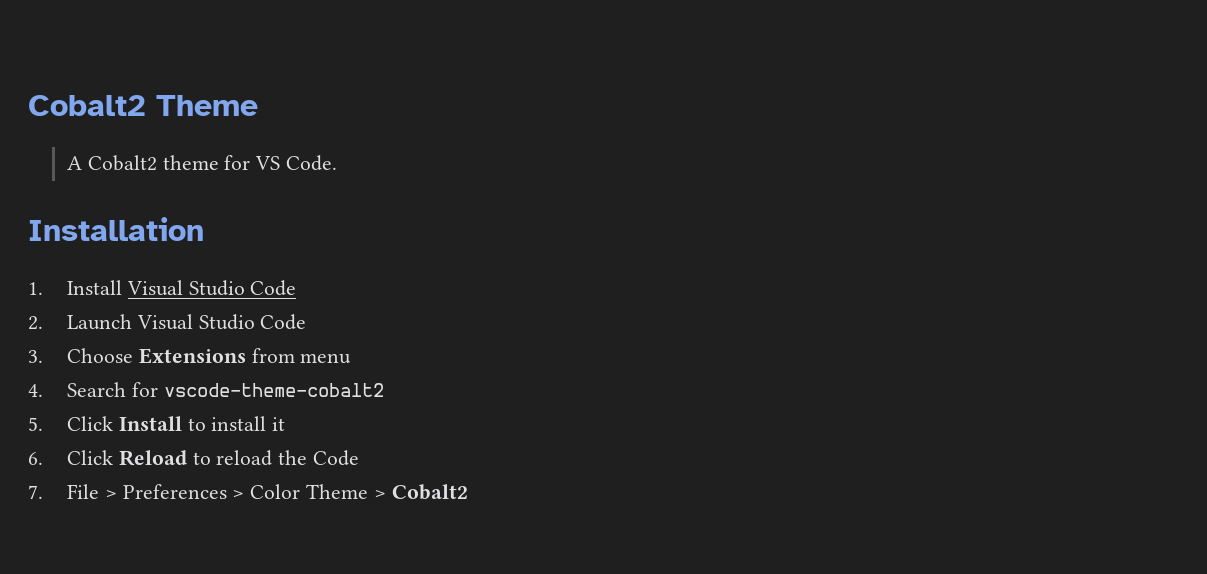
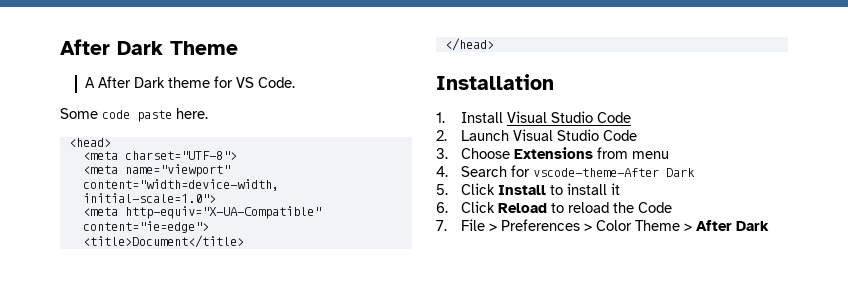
- Cobalt2 Theme
+ After Dark Theme
- A Cobalt2 theme for VS Code.
+ A After Dark theme for VS Code.
+ Some code paste here.
+ <head>
+ <meta charset="UTF-8">
+ <meta name="viewport" content="width=device-width, initial-scale=1.0">
+ <meta http-equiv="X-UA-Compatible" content="ie=edge">
+ <title>Document</title>
+ </head>
- 4. Search for vscode-theme-cobalt2
+ 4. Search for vscode-theme-After Dark
- 7. File > Preferences > Color Theme > Cobalt2
+ 7. File > Preferences > Color Theme > After Dark

